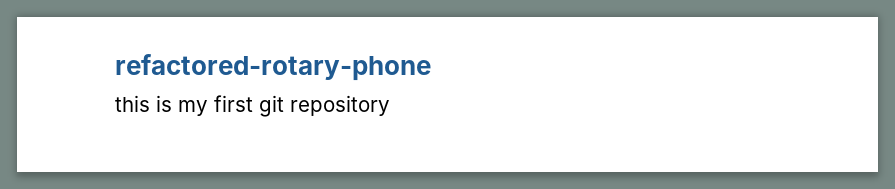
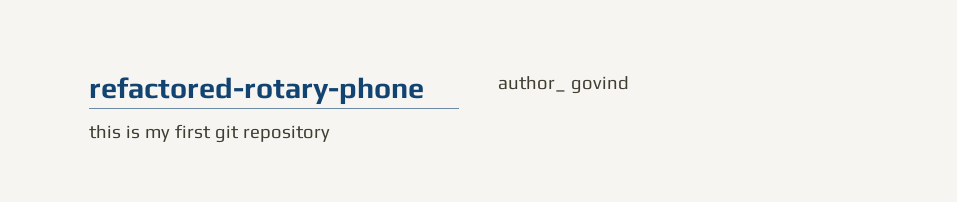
+ author_ govind

